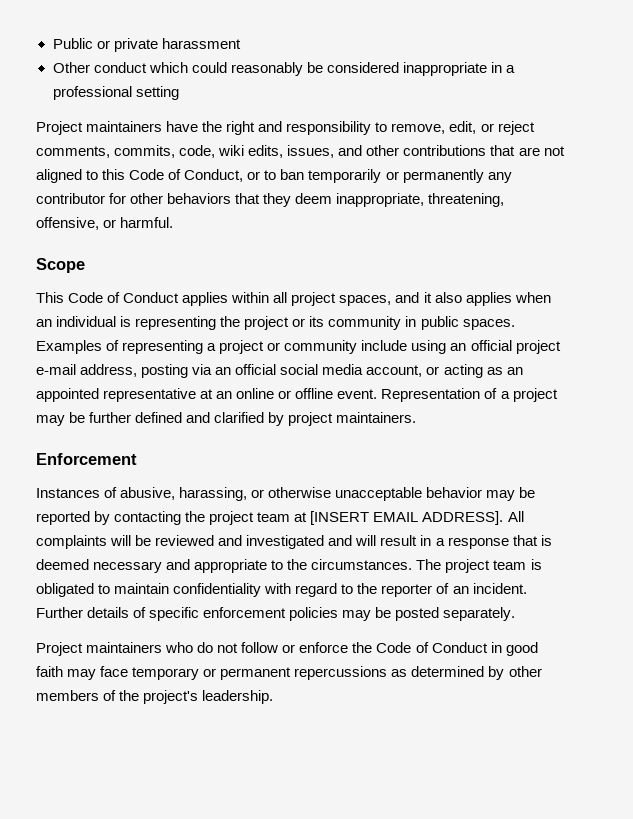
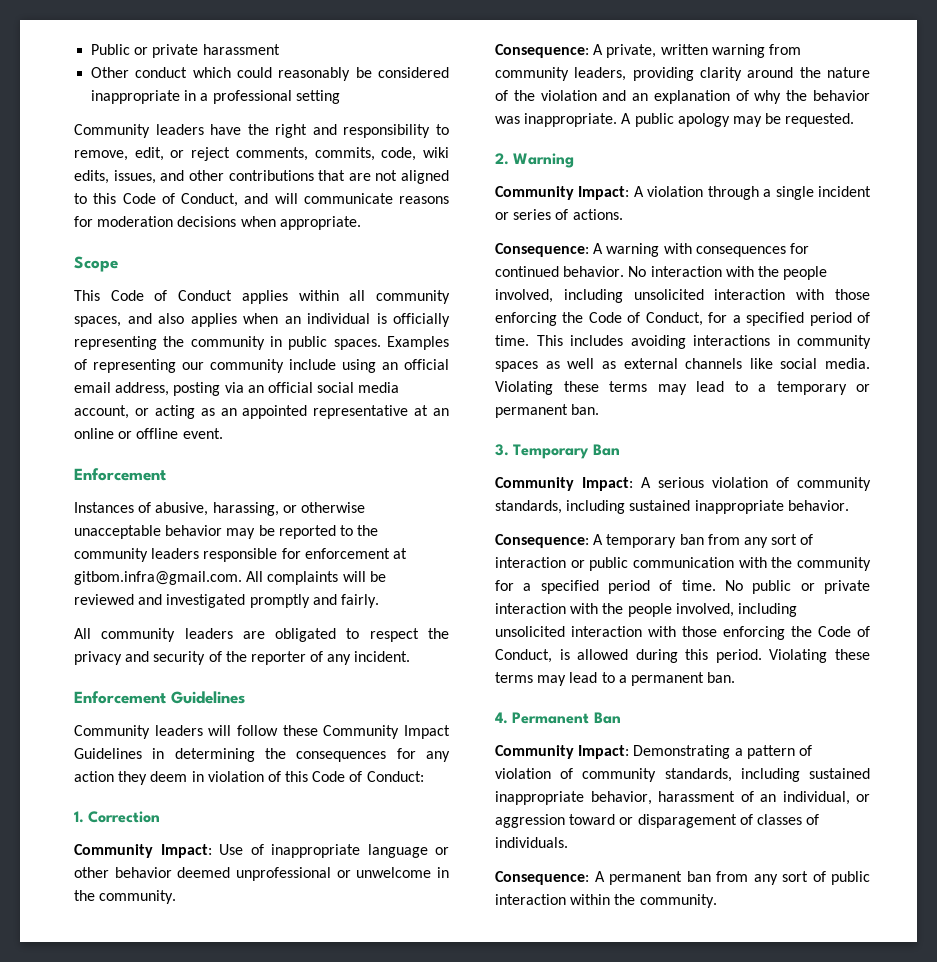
- Project maintainers have the right and responsibility to remove, edit, or reject comments, commits, code, wiki edits, issues, and other contributions that are not aligned to this Code of Conduct, or to ban temporarily or permanently any contributor for other behaviors that they deem inappropriate, threatening, offensive, or harmful.
+ Community leaders have the right and responsibility to remove, edit, or reject comments, commits, code, wiki edits, issues, and other contributions that are not aligned to this Code of Conduct, and will communicate reasons for moderation decisions when appropriate.
- This Code of Conduct applies within all project spaces, and it also applies when an individual is representing the project or its community in public spaces.
+ This Code of Conduct applies within all community spaces, and also applies when an individual is officially representing the community in public spaces.
- Examples of representing a project or community include using an official project e-mail address, posting via an official social media account, or acting as an appointed representative at an online or offline event. Representation of a project may be further defined and clarified by project maintainers.
+ Examples of representing our community include using an official email address, posting via an official social media account, or acting as an appointed representative at an online or offline event.
- Instances of abusive, harassing, or otherwise unacceptable behavior may be reported by contacting the project team at [INSERT EMAIL ADDRESS]. All complaints will be reviewed and investigated and will result in a response that is deemed necessary and appropriate to the circumstances. The project team is obligated to maintain confidentiality with regard to the reporter of an incident. Further details of specific enforcement policies may be posted separately.
- Project maintainers who do not follow or enforce the Code of Conduct in good faith may face temporary or permanent repercussions as determined by other members of the project's leadership.
+ Instances of abusive, harassing, or otherwise unacceptable behavior may be reported to the community leaders responsible for enforcement at gitbom.infra@gmail.com. All complaints will be reviewed and investigated promptly and fairly.
+ All community leaders are obligated to respect the privacy and security of the reporter of any incident.
+ Enforcement Guidelines
+ Community leaders will follow these Community Impact Guidelines in determining the consequences for any action they deem in violation of this Code of Conduct:
+ 1. Correction
+ Community Impact: Use of inappropriate language or other behavior deemed unprofessional or unwelcome in the community.
+ Consequence: A private, written warning from community leaders, providing clarity around the nature of the violation and an explanation of why the behavior was inappropriate. A public apology may be requested.
+ 2. Warning
+ Community Impact: A violation through a single incident or series of actions.
+ Consequence: A warning with consequences for continued behavior. No interaction with the people involved, including unsolicited interaction with those enforcing the Code of Conduct, for a specified period of time. This includes avoiding interactions in community spaces as well as external channels like social media. Violating these terms may lead to a temporary or permanent ban.
+ 3. Temporary Ban
+ Community Impact: A serious violation of community standards, including sustained inappropriate behavior.
+ Consequence: A temporary ban from any sort of interaction or public communication with the community for a specified period of time. No public or private interaction with the people involved, including unsolicited interaction with those enforcing the Code of Conduct, is allowed during this period. Violating these terms may lead to a permanent ban.
+ 4. Permanent Ban
+ Community Impact: Demonstrating a pattern of violation of community standards, including sustained inappropriate behavior, harassment of an individual, or aggression toward or disparagement of classes of individuals.
+ Consequence: A permanent ban from any sort of public interaction within the community.

